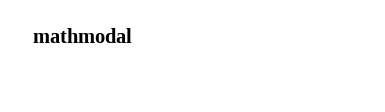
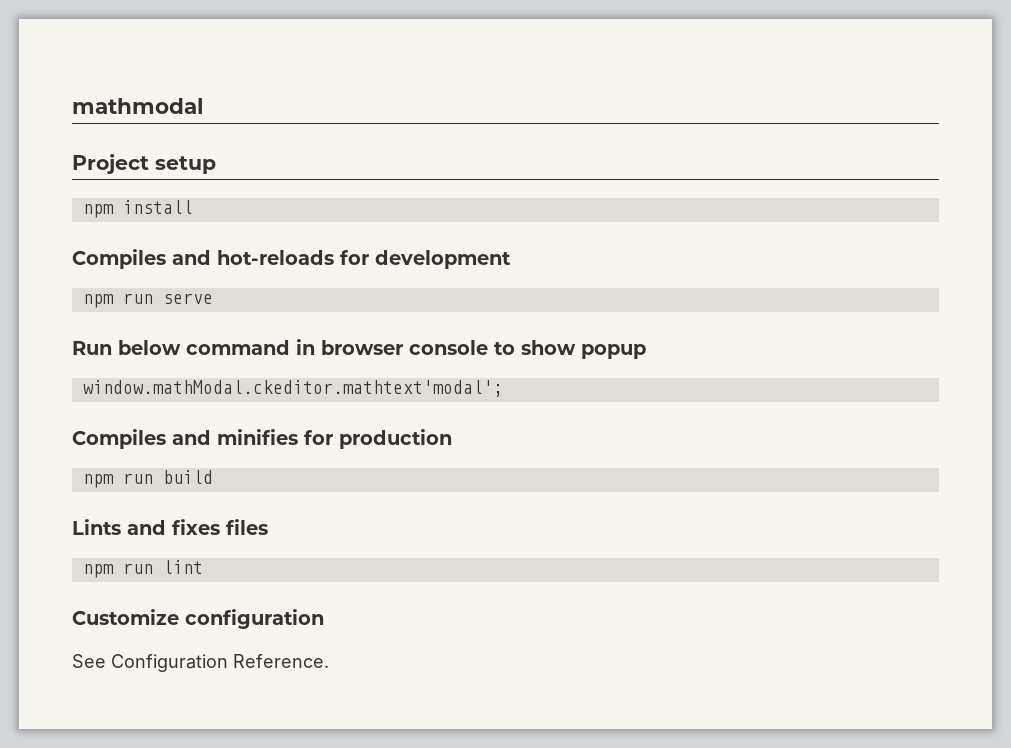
+ Project setup
+ npm install
+ Compiles and hot-reloads for development
+ npm run serve
+ Run below command in browser console to show popup
+ window.mathModal.ckeditor.mathtext'modal';
+ Compiles and minifies for production
+ npm run build
+ Lints and fixes files
+ npm run lint
+ Customize configuration
+ See Configuration Reference.

